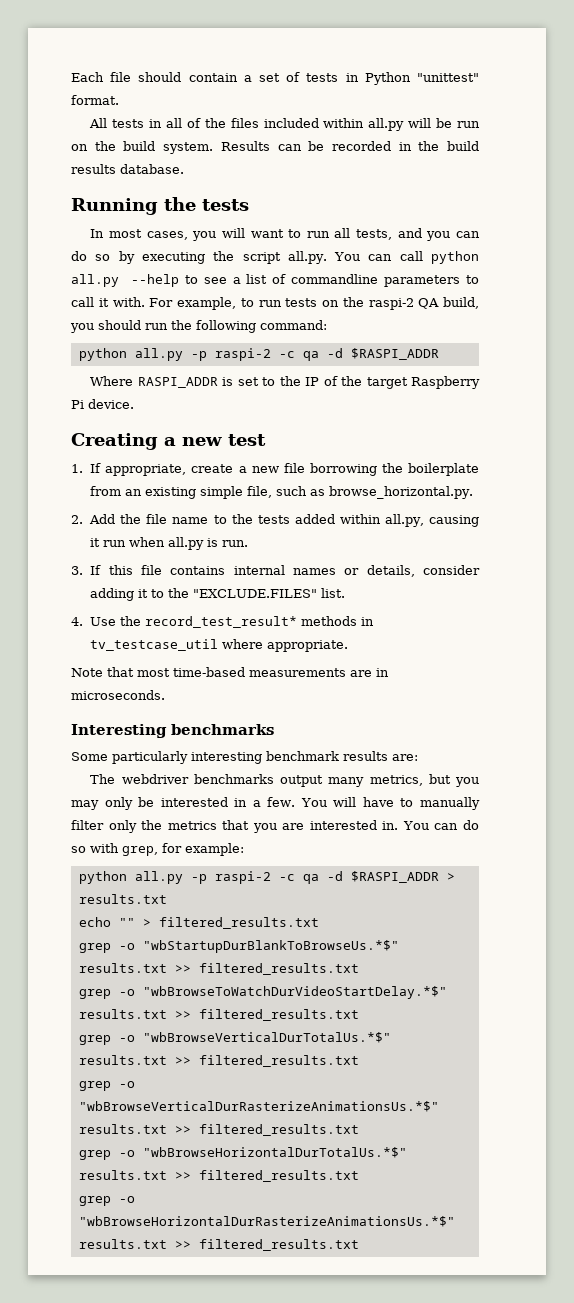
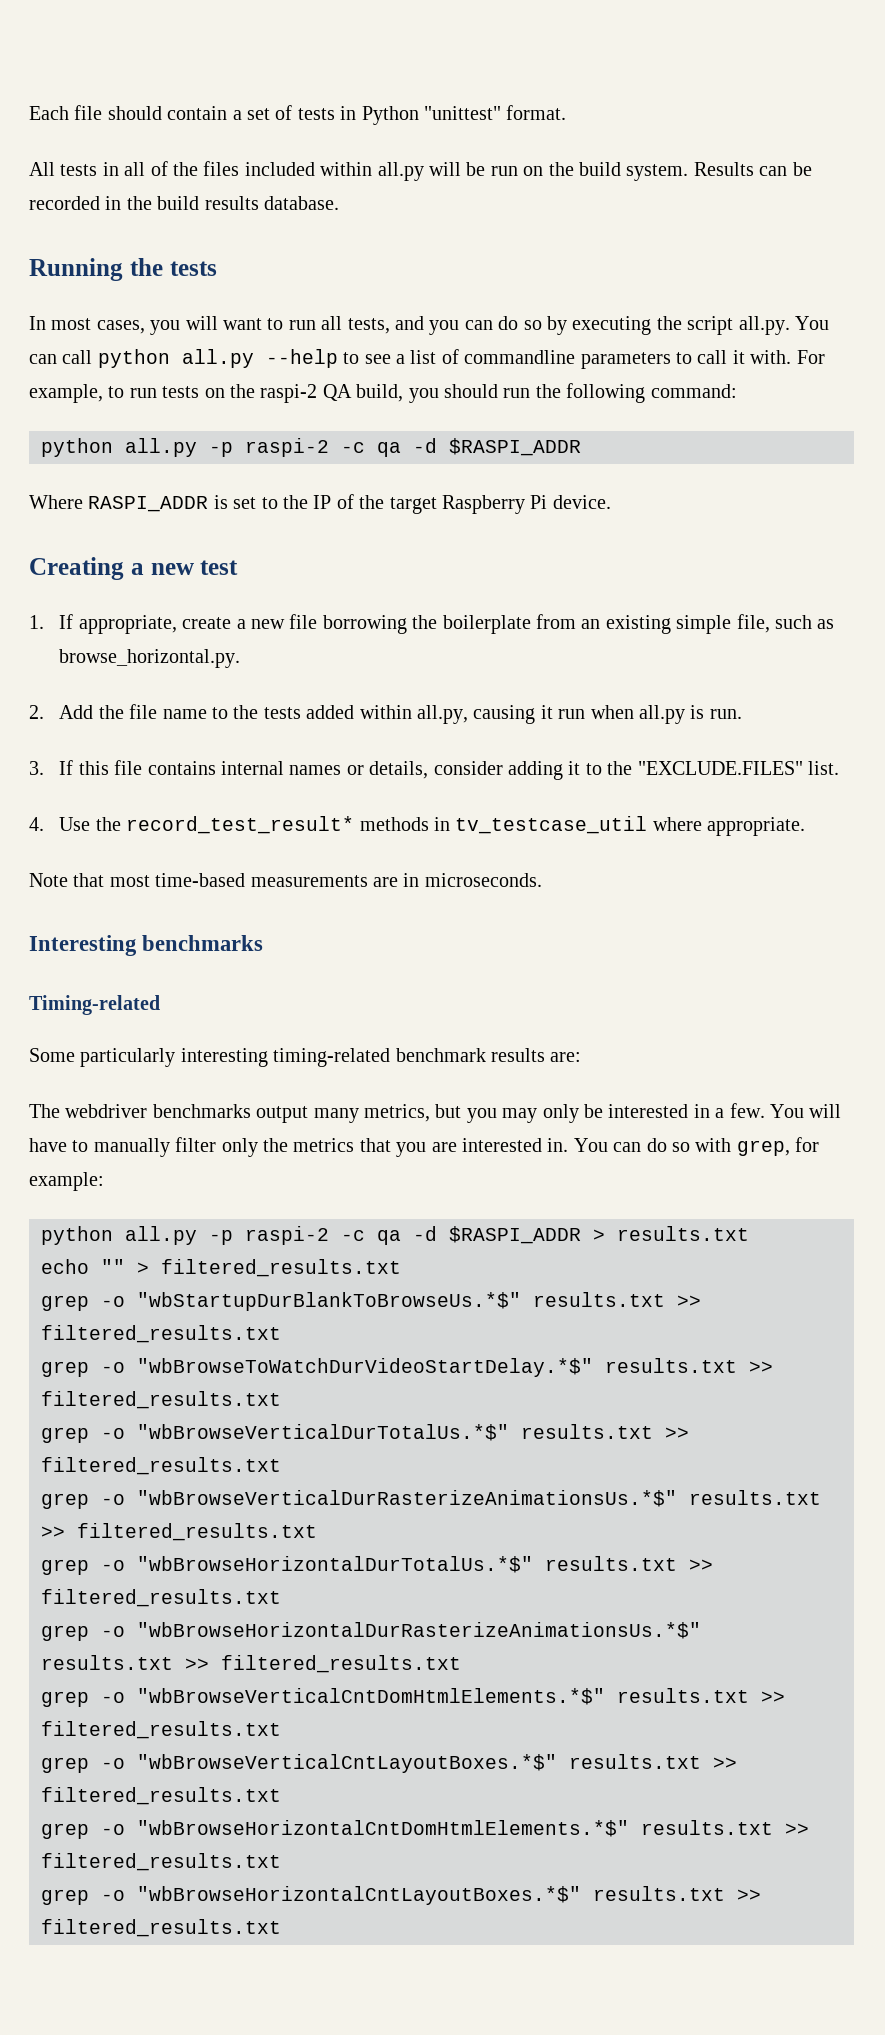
+ Timing-related
- Some particularly interesting benchmark results are:
+ Some particularly interesting timing-related benchmark results are:
+ grep -o "wbBrowseVerticalCntDomHtmlElements.*$" results.txt >> filtered_results.txt
+ grep -o "wbBrowseVerticalCntLayoutBoxes.*$" results.txt >> filtered_results.txt
+ grep -o "wbBrowseHorizontalCntDomHtmlElements.*$" results.txt >> filtered_results.txt
+ grep -o "wbBrowseHorizontalCntLayoutBoxes.*$" results.txt >> filtered_results.txt

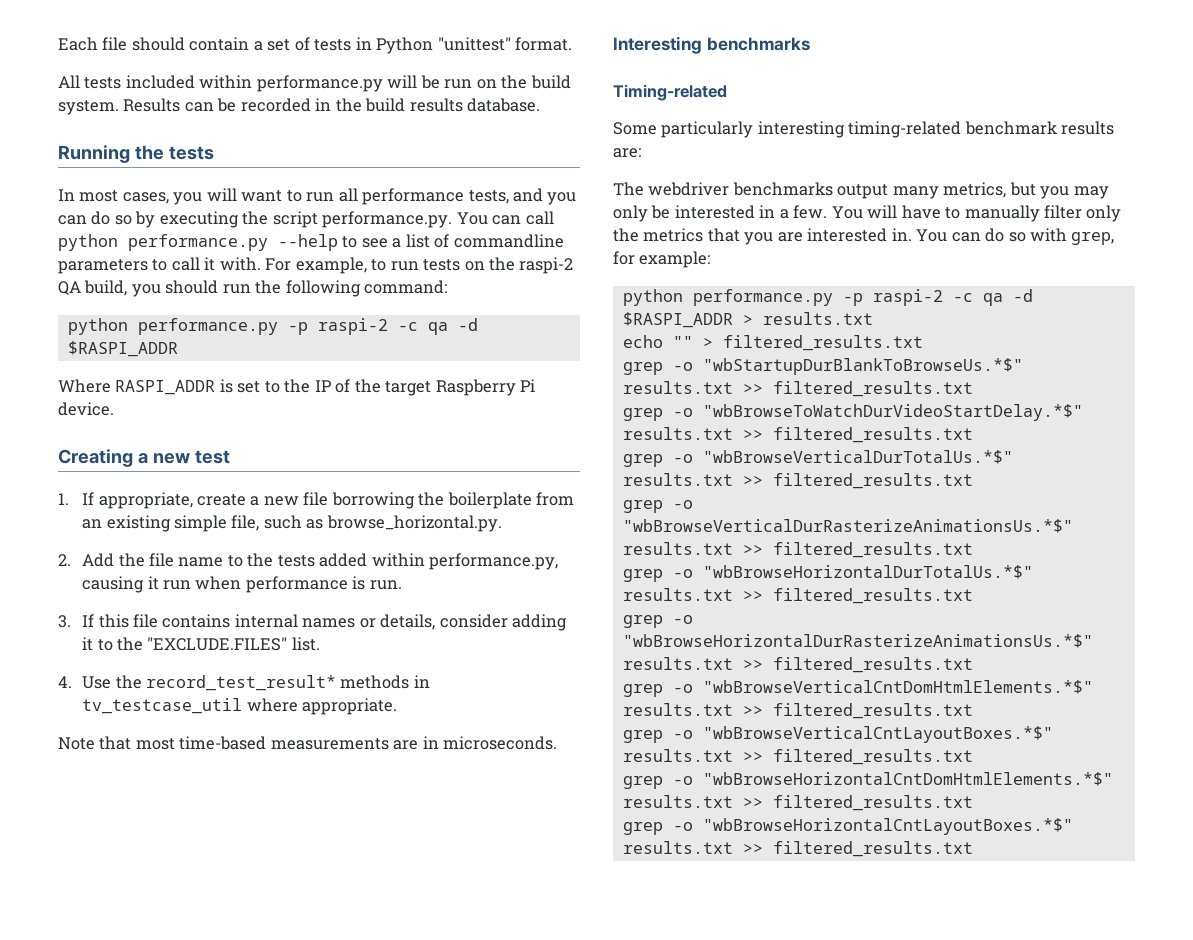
- All tests in all of the files included within all.py will be run on the build system.
+ All tests included within performance.py will be run on the build system.
- In most cases, you will want to run all tests, and you can do so by executing the script all.py. You can call python all.py --help to see a list of commandline parameters to call it with.
+ In most cases, you will want to run all performance tests, and you can do so by executing the script performance.py. You can call python performance.py --help to see a list of commandline parameters to call it with.
  For example, to run tests on the raspi-2 QA build, you should run the following command:
- python all.py -p raspi-2 -c qa -d $RASPI_ADDR
+ python performance.py -p raspi-2 -c qa -d $RASPI_ADDR
- 2. Add the file name to the tests added within all.py, causing it run when all.py is run.
+ 2. Add the file name to the tests added within performance.py, causing it run when performance is run.
- python all.py -p raspi-2 -c qa -d $RASPI_ADDR > results.txt
+ python performance.py -p raspi-2 -c qa -d $RASPI_ADDR > results.txt

